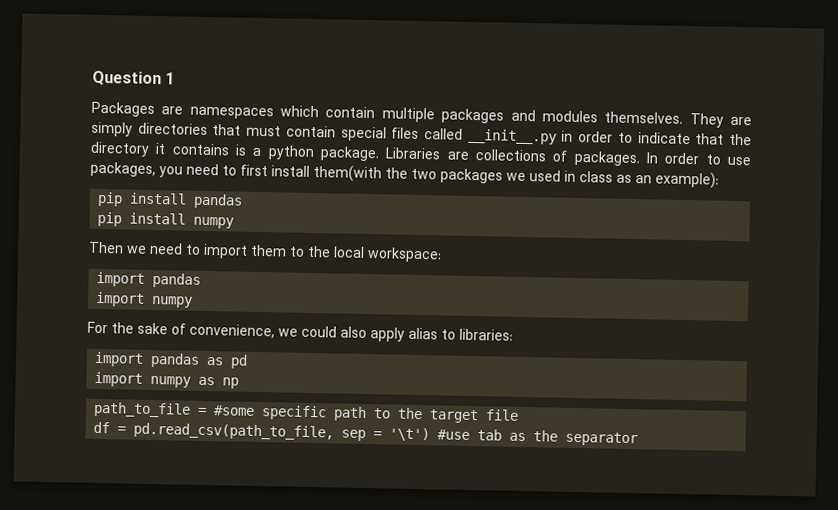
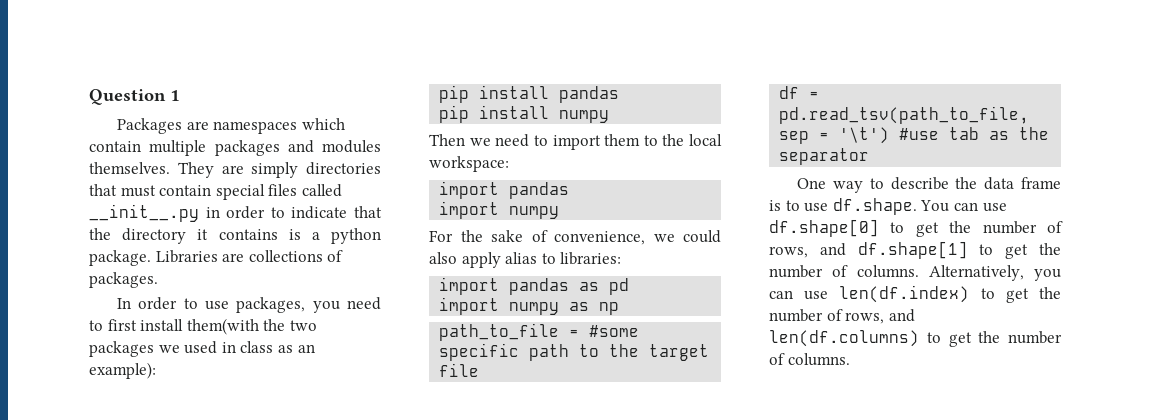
- Libraries are collections of packages. In order to use packages, you need to first install them(with the two packages we used in class as an example):
+ Libraries are collections of packages.
+ In order to use packages, you need to first install them(with the two packages we used in class as an example):
- df = pd.read_csv(path_to_file, sep = '\t') #use tab as the separator
+ df = pd.read_tsv(path_to_file, sep = '\t') #use tab as the separator
+ One way to describe the data frame is to use df.shape. You can use df.shape[0] to get the number of rows, and df.shape[1] to get the number of columns. Alternatively, you can use len(df.index) to get the number of rows, and len(df.columns) to get the number of columns.

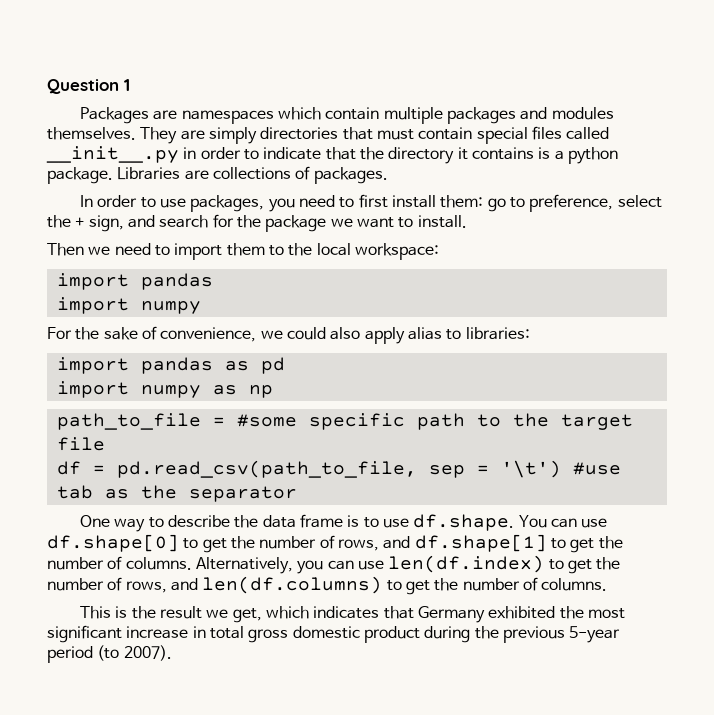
- In order to use packages, you need to first install them(with the two packages we used in class as an example):
- pip install pandas
- pip install numpy
+ In order to use packages, you need to first install them: go to preference, select the + sign, and search for the package we want to install.
- df = pd.read_tsv(path_to_file, sep = '\t') #use tab as the separator
+ df = pd.read_csv(path_to_file, sep = '\t') #use tab as the separator
+ This is the result we get, which indicates that Germany exhibited the most significant increase in total gross domestic product during the previous 5-year period (to 2007).

